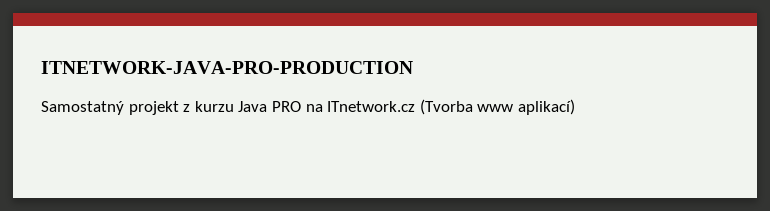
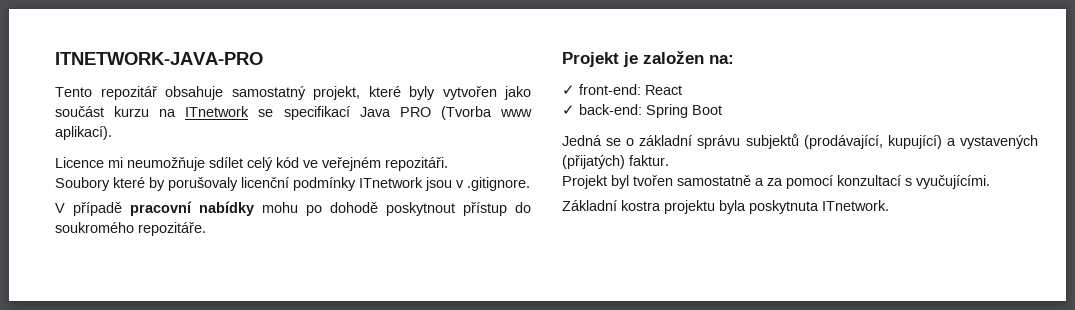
- ITNETWORK-JAVA-PRO-PRODUCTION
- Samostatný projekt z kurzu Java PRO na ITnetwork.cz (Tvorba www aplikací)
+ ITNETWORK-JAVA-PRO
+ Tento repozitář obsahuje samostatný projekt, které byly vytvořen jako součást kurzu na ITnetwork se specifikací Java PRO (Tvorba www aplikací).
+ Licence mi neumožňuje sdílet celý kód ve veřejném repozitáři.
+ Soubory které by porušovaly licenční podmínky ITnetwork jsou v .gitignore.
+ V případě pracovní nabídky mohu po dohodě poskytnout přístup do soukromého repozitáře.
+ Projekt je založen na:
+ ✓ front-end: React
+ ✓ back-end: Spring Boot
+ Jedná se o základní správu subjektů (prodávající, kupující) a vystavených (přijatých) faktur.
+ Projekt byl tvořen samostatně a za pomocí konzultací s vyučujícími.
+ Základní kostra projektu byla poskytnuta ITnetwork.

